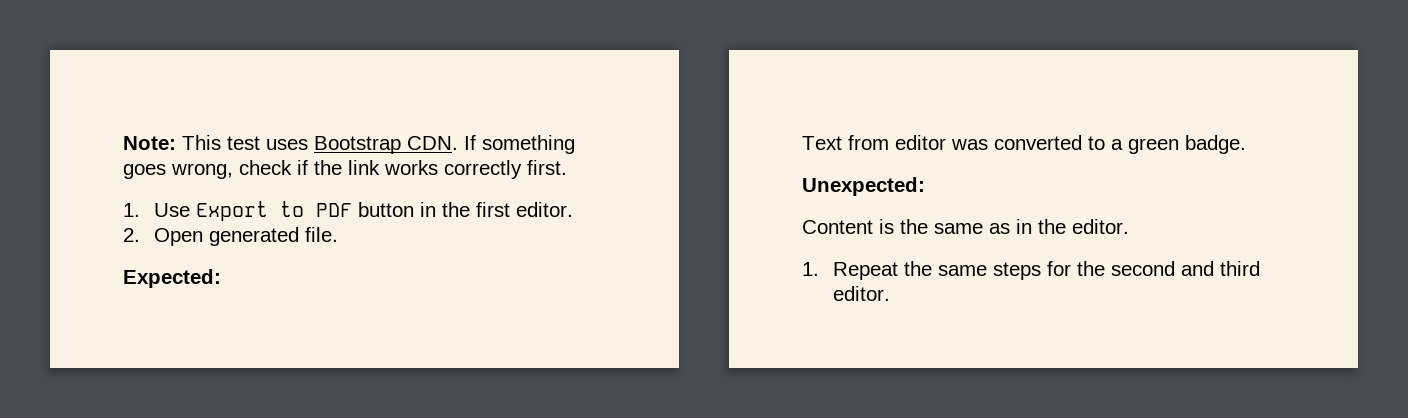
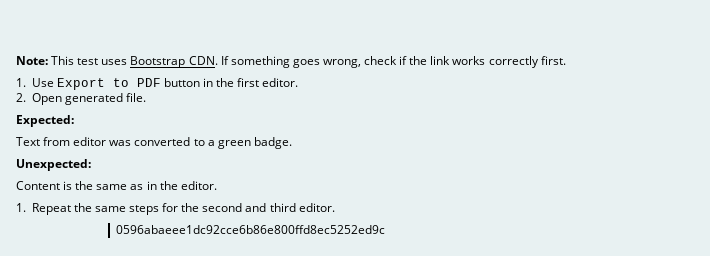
+ 0596abaeee1dc92cce6b86e800ffd8ec5252ed9c

